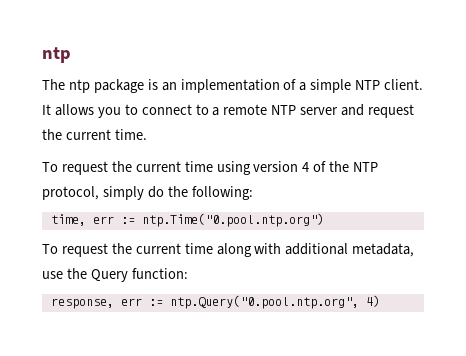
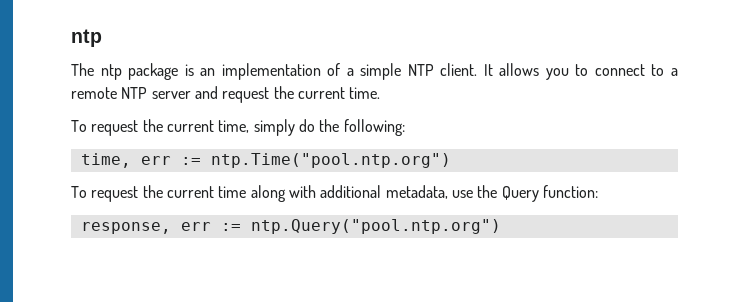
- To request the current time using version 4 of the NTP protocol, simply do the following:
+ To request the current time, simply do the following:
- time, err := ntp.Time("0.pool.ntp.org")
+ time, err := ntp.Time("pool.ntp.org")
- response, err := ntp.Query("0.pool.ntp.org", 4)
+ response, err := ntp.Query("pool.ntp.org")

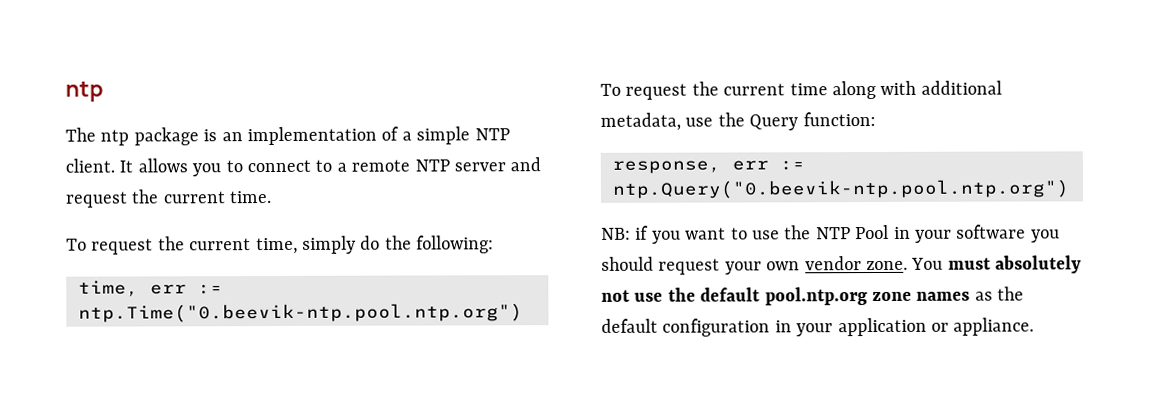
- time, err := ntp.Time("pool.ntp.org")
+ time, err := ntp.Time("0.beevik-ntp.pool.ntp.org")
- response, err := ntp.Query("pool.ntp.org")
+ response, err := ntp.Query("0.beevik-ntp.pool.ntp.org")
+ NB: if you want to use the NTP Pool in your software you should request your own vendor zone. You must absolutely not use the default pool.ntp.org zone names as the default configuration in your application or appliance.

